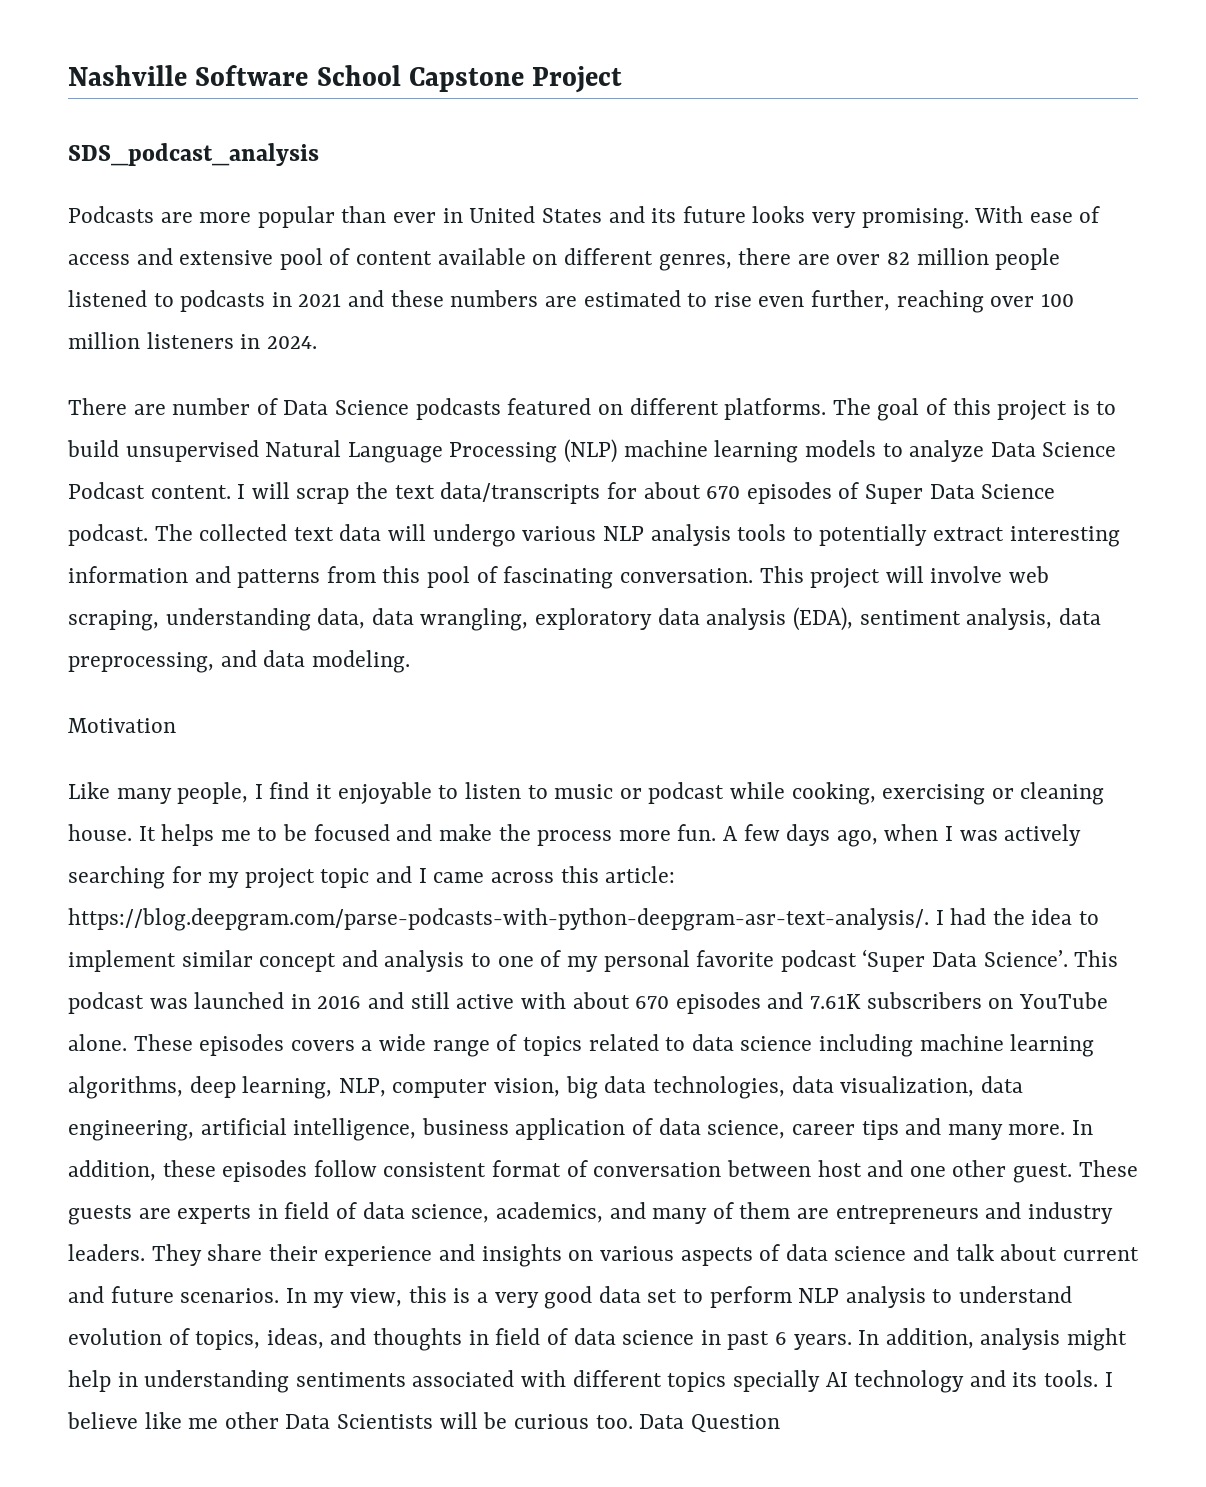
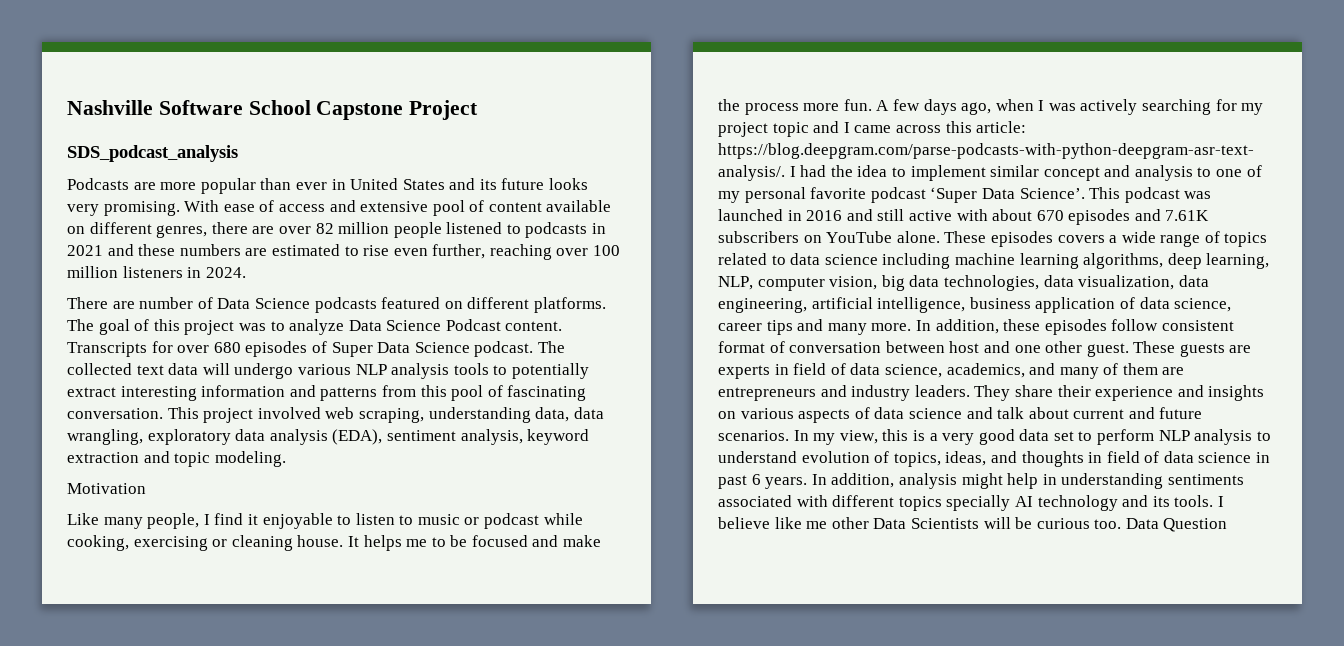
- The goal of this project is to build unsupervised Natural Language Processing (NLP) machine learning models to analyze Data Science Podcast content.
+ The goal of this project was to analyze Data Science Podcast content.
- I will scrap the text data/transcripts for about 670 episodes of Super Data Science podcast.
+ Transcripts for over 680 episodes of Super Data Science podcast.
- This project will involve web scraping, understanding data, data wrangling, exploratory data analysis (EDA), sentiment analysis, data preprocessing, and data modeling.
+ This project involved web scraping, understanding data, data wrangling, exploratory data analysis (EDA), sentiment analysis, keyword extraction and topic modeling.

